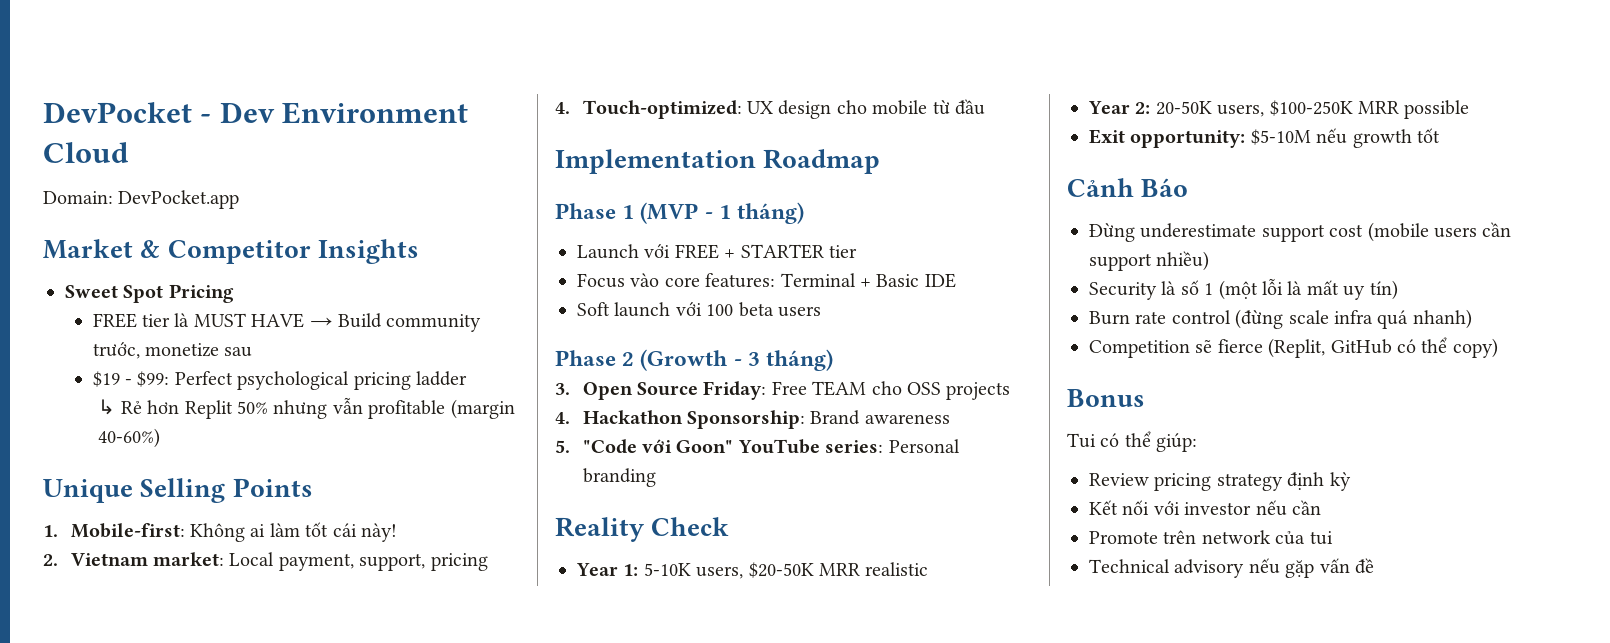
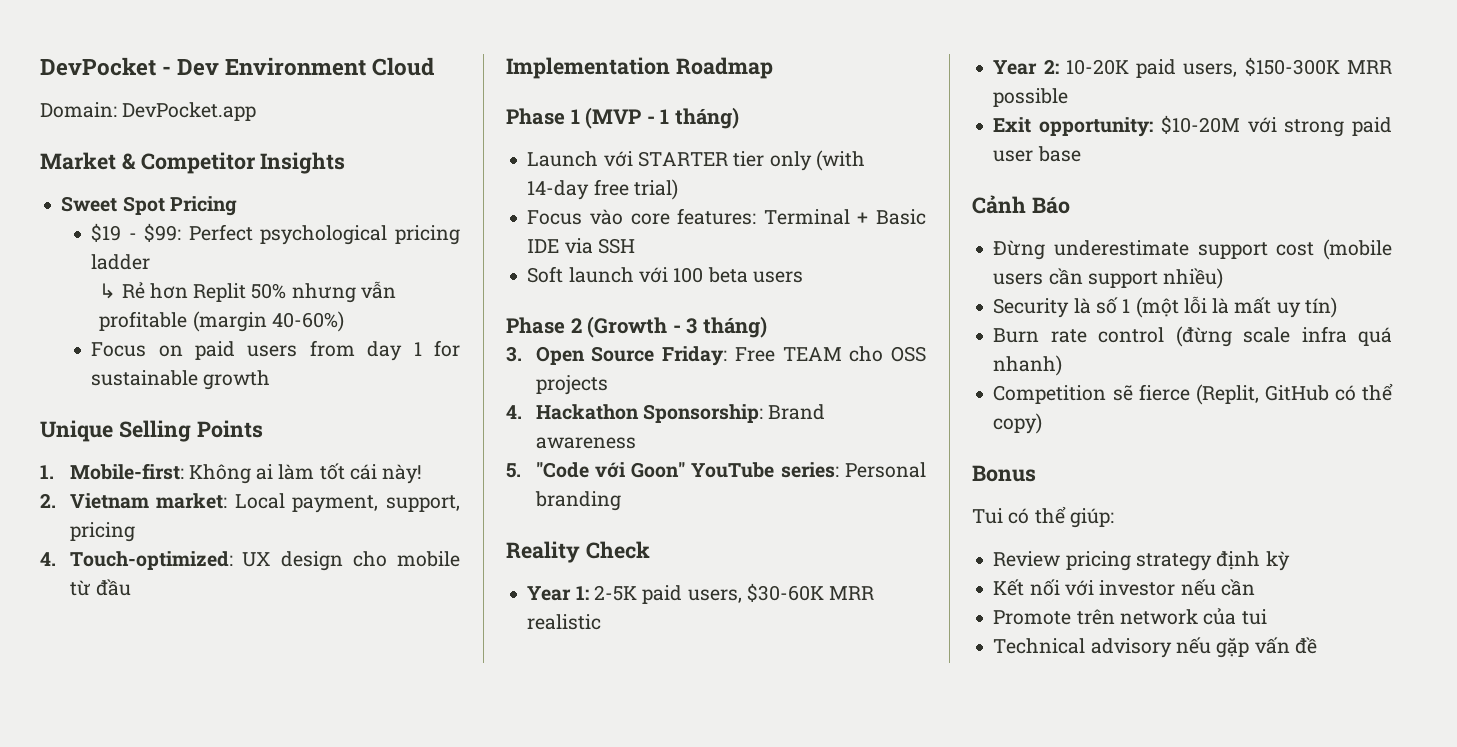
- FREE tier là MUST HAVE → Build community trước, monetize sau
+ Focus on paid users from day 1 for sustainable growth
- Launch với FREE + STARTER tier
+ Launch với STARTER tier only (with 14-day free trial)
- Focus vào core features: Terminal + Basic IDE
+ Focus vào core features: Terminal + Basic IDE via SSH
- Year 1: 5-10K users, $20-50K MRR realistic
+ Year 1: 2-5K paid users, $30-60K MRR realistic
- Year 2: 20-50K users, $100-250K MRR possible
+ Year 2: 10-20K paid users, $150-300K MRR possible
- Exit opportunity: $5-10M nếu growth tốt
+ Exit opportunity: $10-20M với strong paid user base

